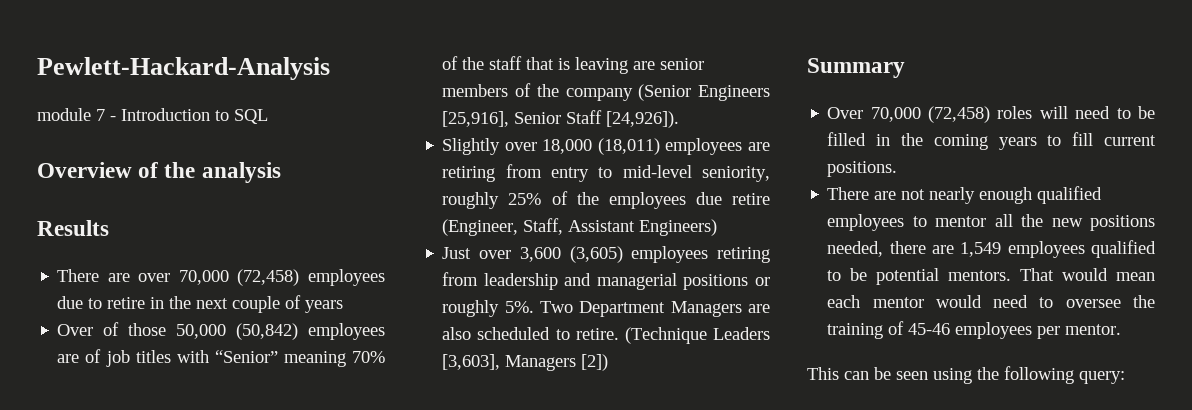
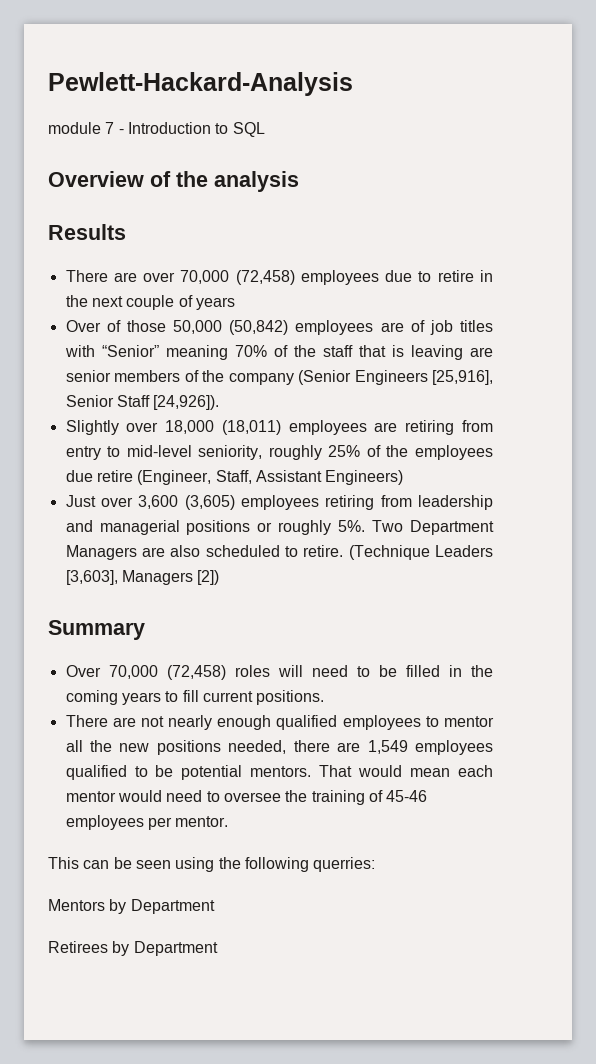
- This can be seen using the following query:
+ This can be seen using the following querries:
+ Mentors by Department
+ Retirees by Department

